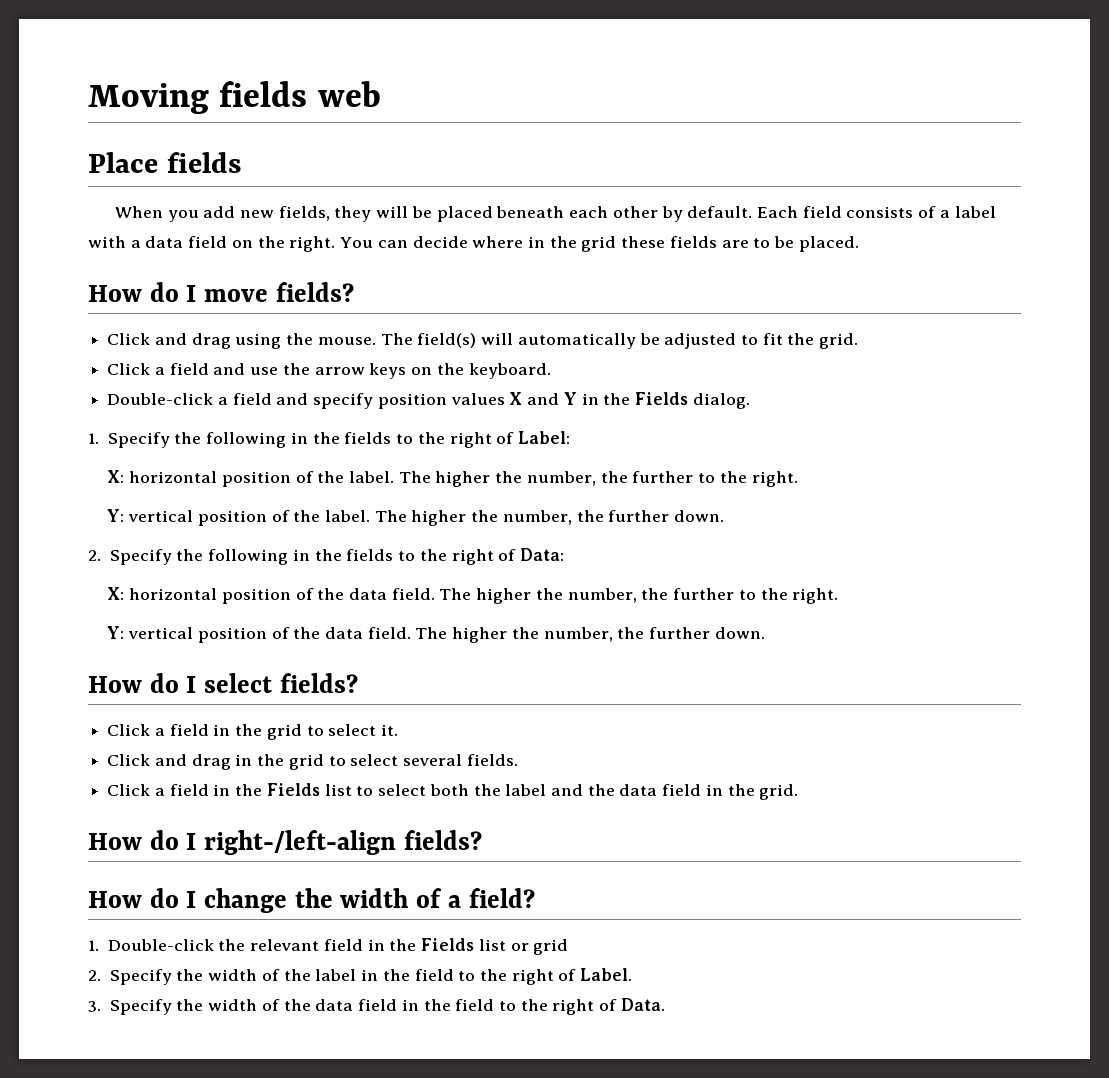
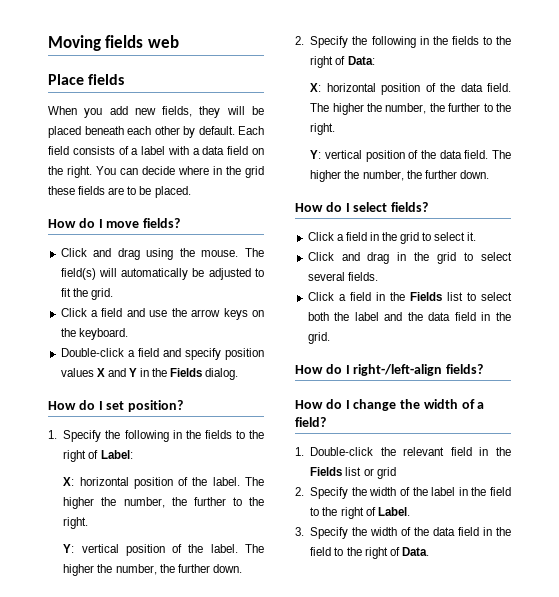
+ How do I set position?

